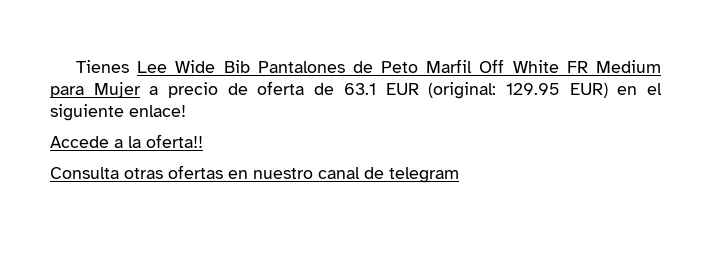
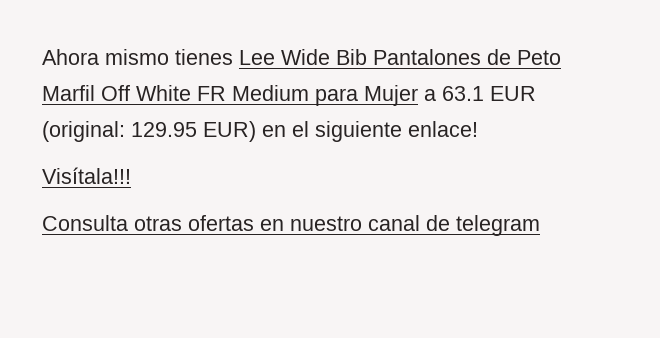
- Tienes Lee Wide Bib Pantalones de Peto Marfil Off White FR Medium para Mujer a precio de oferta de 63.1 EUR (original: 129.95 EUR) en el siguiente enlace!
+ Ahora mismo tienes Lee Wide Bib Pantalones de Peto Marfil Off White FR Medium para Mujer a 63.1 EUR (original: 129.95 EUR) en el siguiente enlace!
- Accede a la oferta!!
+ Visítala!!!

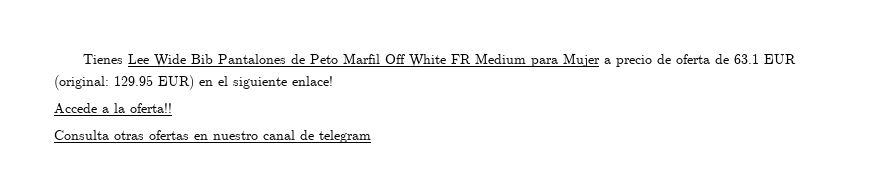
- Ahora mismo tienes Lee Wide Bib Pantalones de Peto Marfil Off White FR Medium para Mujer a 63.1 EUR (original: 129.95 EUR) en el siguiente enlace!
+ Tienes Lee Wide Bib Pantalones de Peto Marfil Off White FR Medium para Mujer a precio de oferta de 63.1 EUR (original: 129.95 EUR) en el siguiente enlace!
- Visítala!!!
+ Accede a la oferta!!

